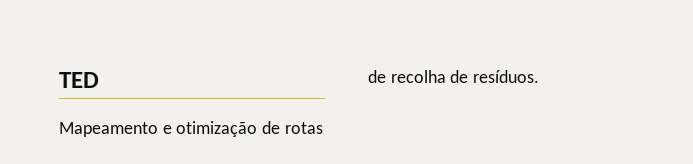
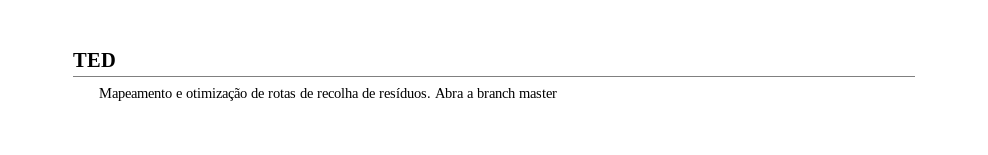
+ Abra a branch master

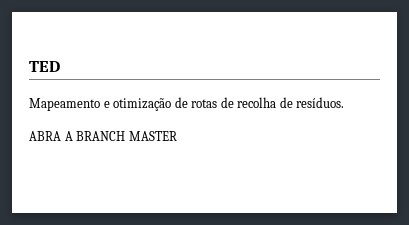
- Mapeamento e otimização de rotas de recolha de resíduos. Abra a branch master
+ Mapeamento e otimização de rotas de recolha de resíduos.
+ ABRA A BRANCH MASTER

